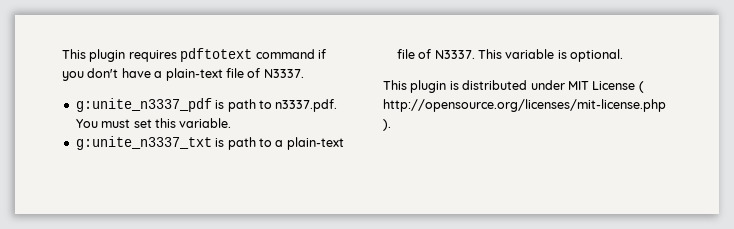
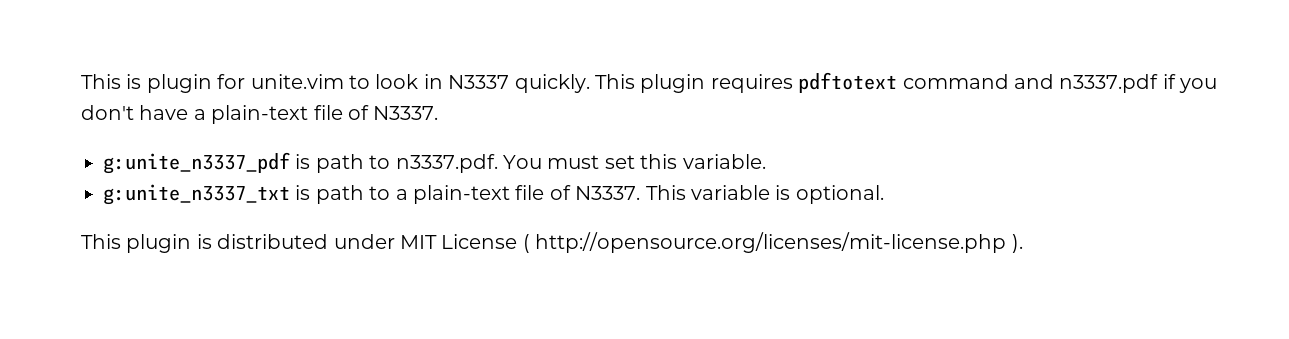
- This plugin requires pdftotext command if you don't have a plain-text file of N3337.
+ This is plugin for unite.vim to look in N3337 quickly. This plugin requires pdftotext command and n3337.pdf if you don't have a plain-text file of N3337.

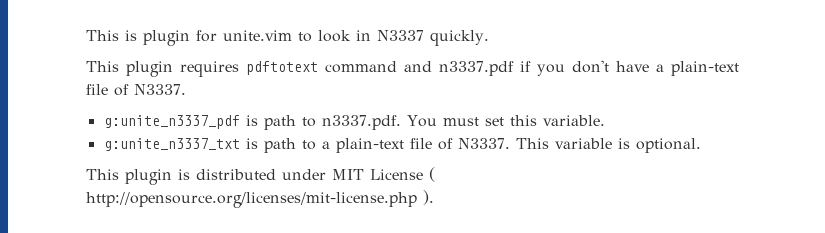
- This is plugin for unite.vim to look in N3337 quickly. This plugin requires pdftotext command and n3337.pdf if you don't have a plain-text file of N3337.
+ This is plugin for unite.vim to look in N3337 quickly.
+ This plugin requires pdftotext command and n3337.pdf if you don't have a plain-text file of N3337.

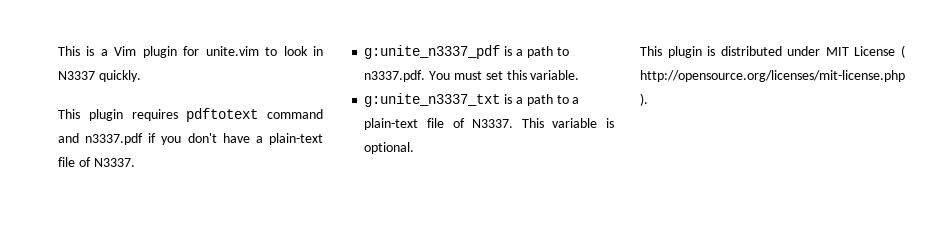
- This is plugin for unite.vim to look in N3337 quickly.
+ This is a Vim plugin for unite.vim to look in N3337 quickly.
- g:unite_n3337_pdf is path to n3337.pdf. You must set this variable.
+ g:unite_n3337_pdf is a path to n3337.pdf. You must set this variable.
- g:unite_n3337_txt is path to a plain-text file of N3337.
+ g:unite_n3337_txt is a path to a plain-text file of N3337.

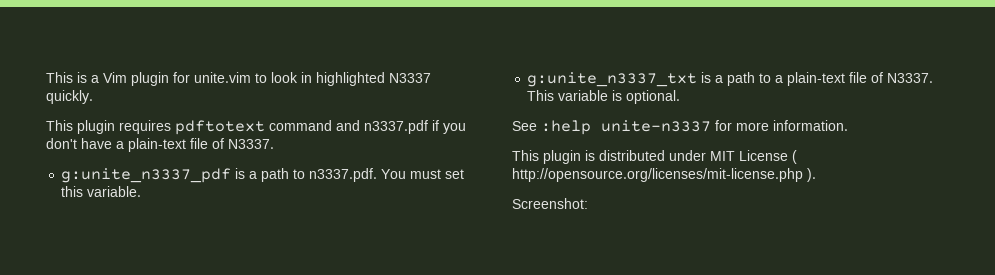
- This is a Vim plugin for unite.vim to look in N3337 quickly.
+ This is a Vim plugin for unite.vim to look in highlighted N3337 quickly.
+ See :help unite-n3337 for more information.
+ Screenshot:

